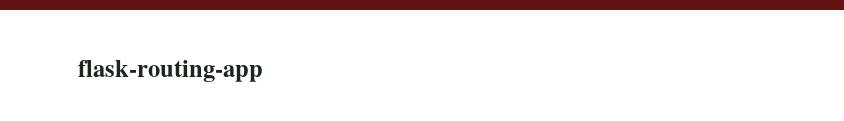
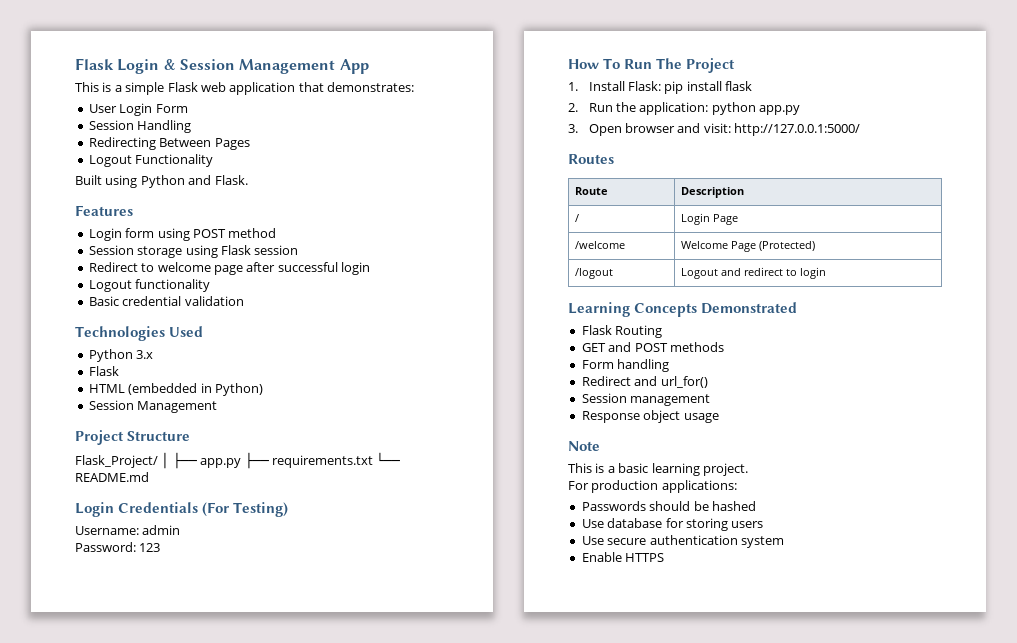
- flask-routing-app
+ Flask Login & Session Management App
+ This is a simple Flask web application that demonstrates:
+ User Login Form
+ Session Handling
+ Redirecting Between Pages
+ Logout Functionality
+ Built using Python and Flask.
+ Features
+ Login form using POST method
+ Session storage using Flask session
+ Redirect to welcome page after successful login
+ Logout functionality
+ Basic credential validation
+ Technologies Used
+ Python 3.x
+ Flask
+ HTML (embedded in Python)
+ Session Management
+ Project Structure
+ Flask_Project/ │ ├── app.py ├── requirements.txt └── README.md
+ Login Credentials (For Testing)
+ Username: admin
+ Password: 123
+ How To Run The Project
+ 1. Install Flask: pip install flask
+ 2. Run the application: python app.py
+ 3. Open browser and visit: http://127.0.0.1:5000/
+ Routes
+ Route | Description
+ / | Login Page
+ /welcome | Welcome Page (Protected)
+ /logout | Logout and redirect to login
+ Learning Concepts Demonstrated
+ Flask Routing
+ GET and POST methods
+ Form handling
+ Redirect and url_for()
+ Session management
+ Response object usage
+ Note
+ This is a basic learning project.
+ For production applications:
+ Passwords should be hashed
+ Use database for storing users
+ Use secure authentication system
+ Enable HTTPS

